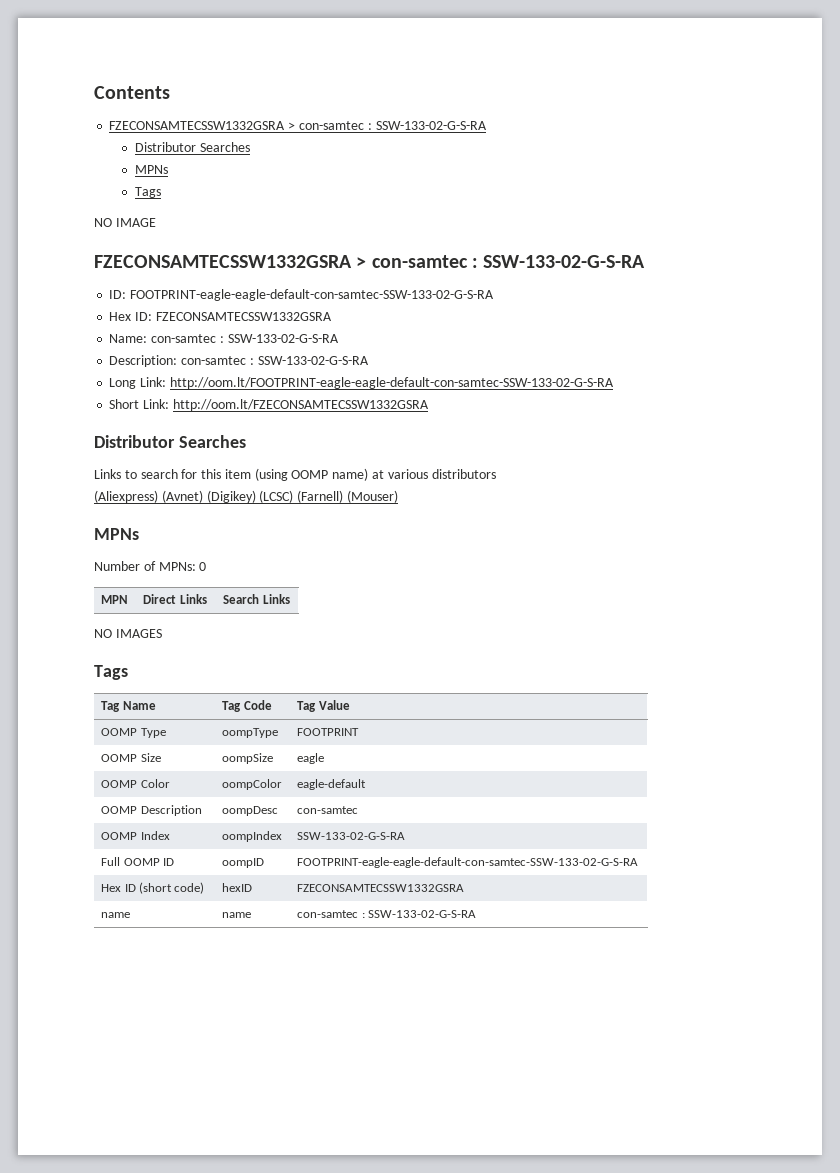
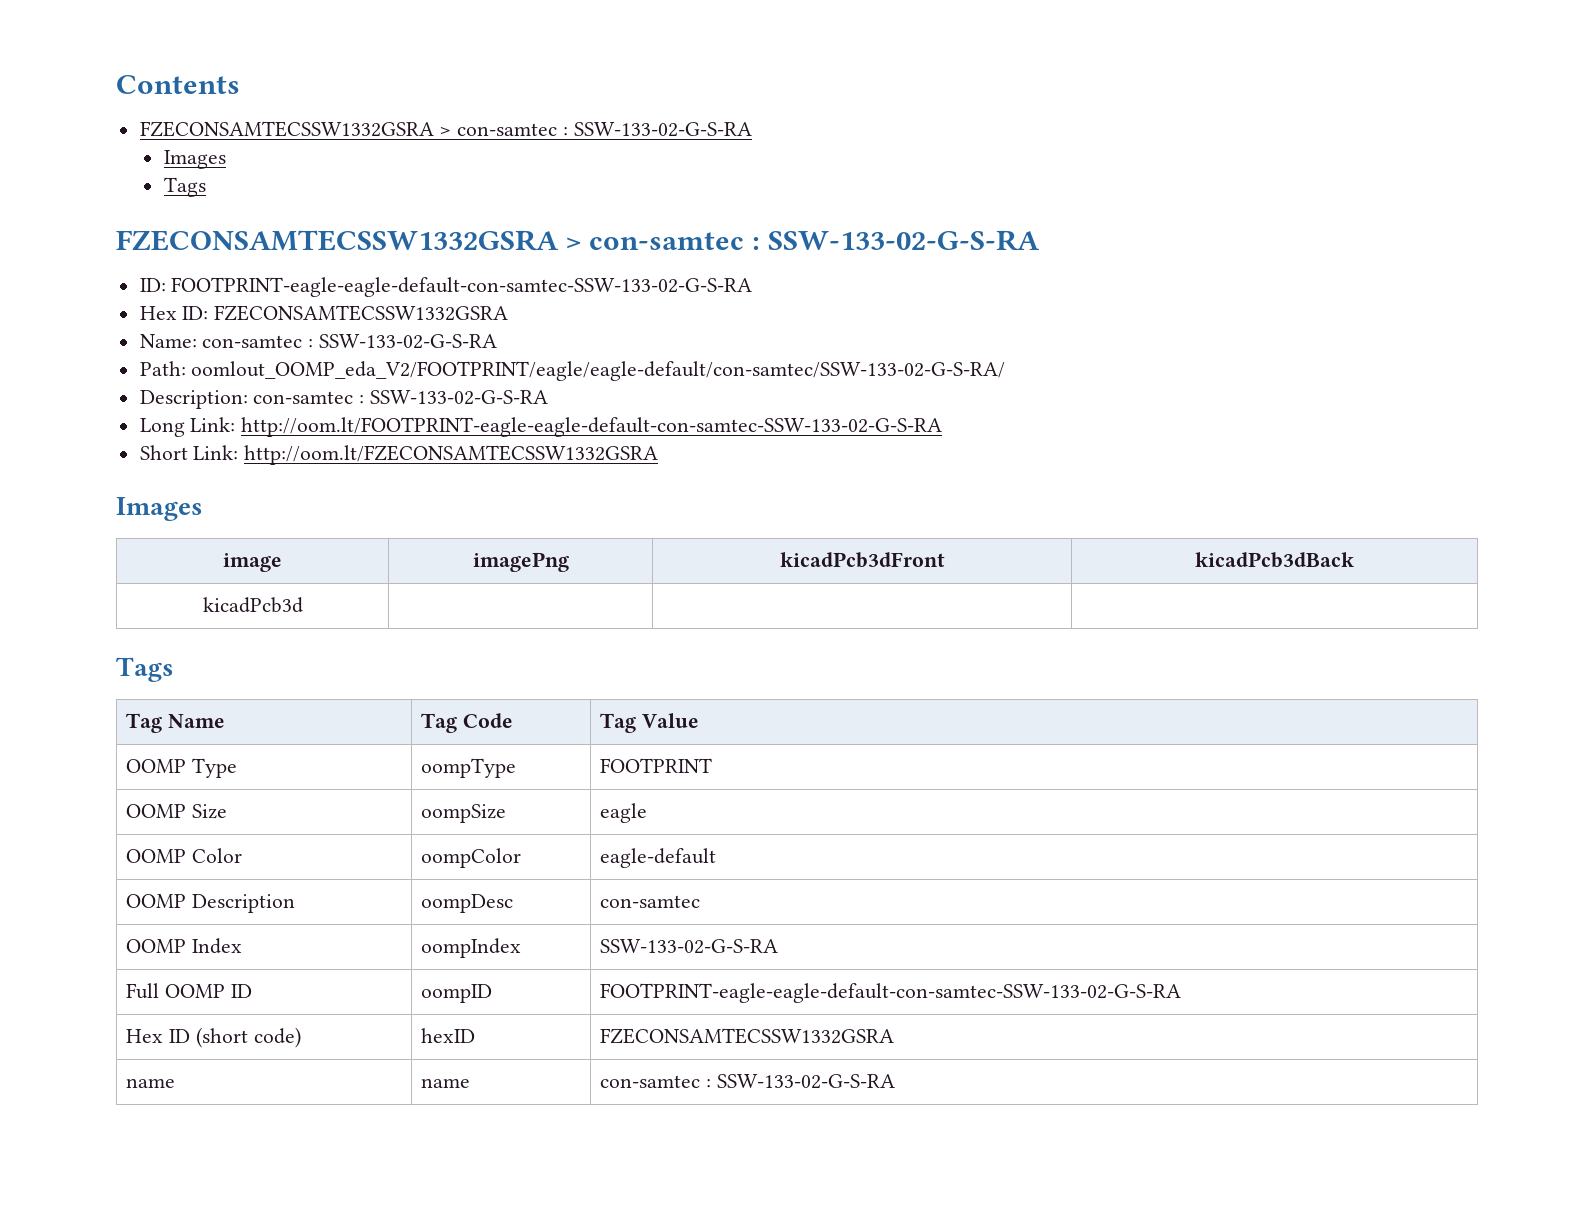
  Contents
  FZECONSAMTECSSW1332GSRA > con-samtec : SSW-133-02-G-S-RA
- Distributor Searches
- MPNs
+ Images
  Tags
- NO IMAGE
+ Path: oomlout_OOMP_eda_V2/FOOTPRINT/eagle/eagle-default/con-samtec/SSW-133-02-G-S-RA/
  Short Link: http://oom.lt/FZECONSAMTECSSW1332GSRA
- Distributor Searches
- Links to search for this item (using OOMP name) at various distributors
- (Aliexpress) (Avnet) (Digikey) (LCSC) (Farnell) (Mouser)
- MPNs
- Number of MPNs: 0
- MPN | Direct Links | Search Links
- NO IMAGES
+ Images
+ image | imagePng | kicadPcb3dFront | kicadPcb3dBack
+ kicadPcb3d | | |

